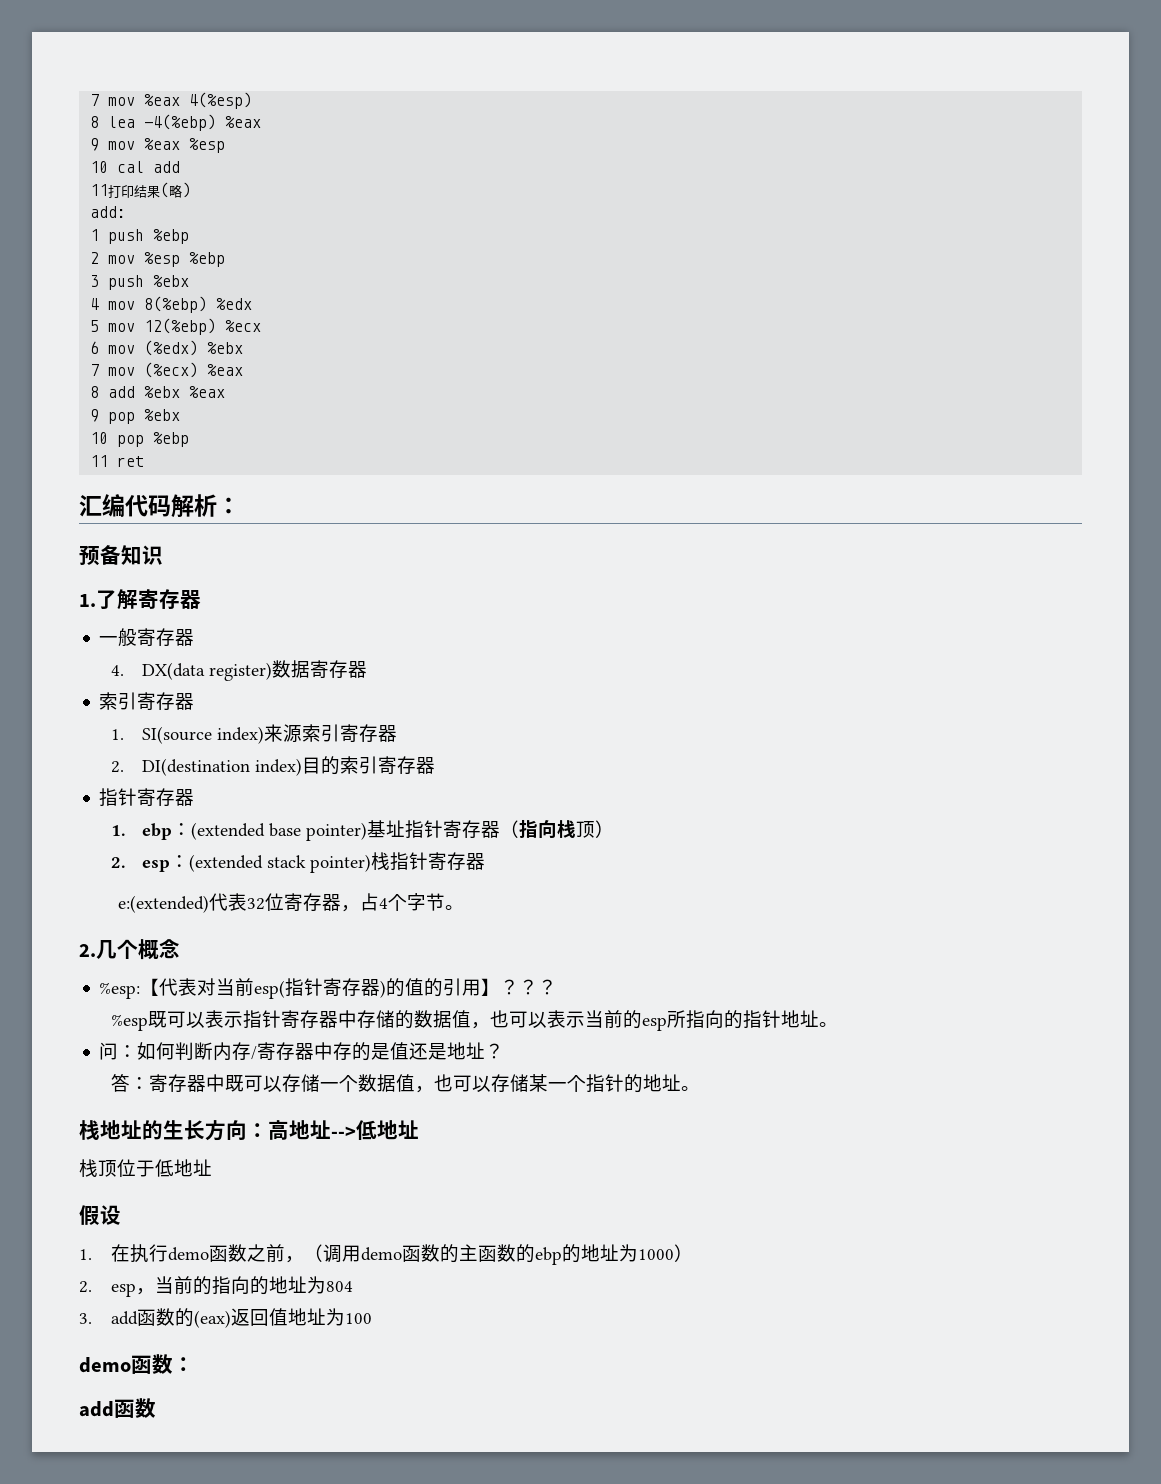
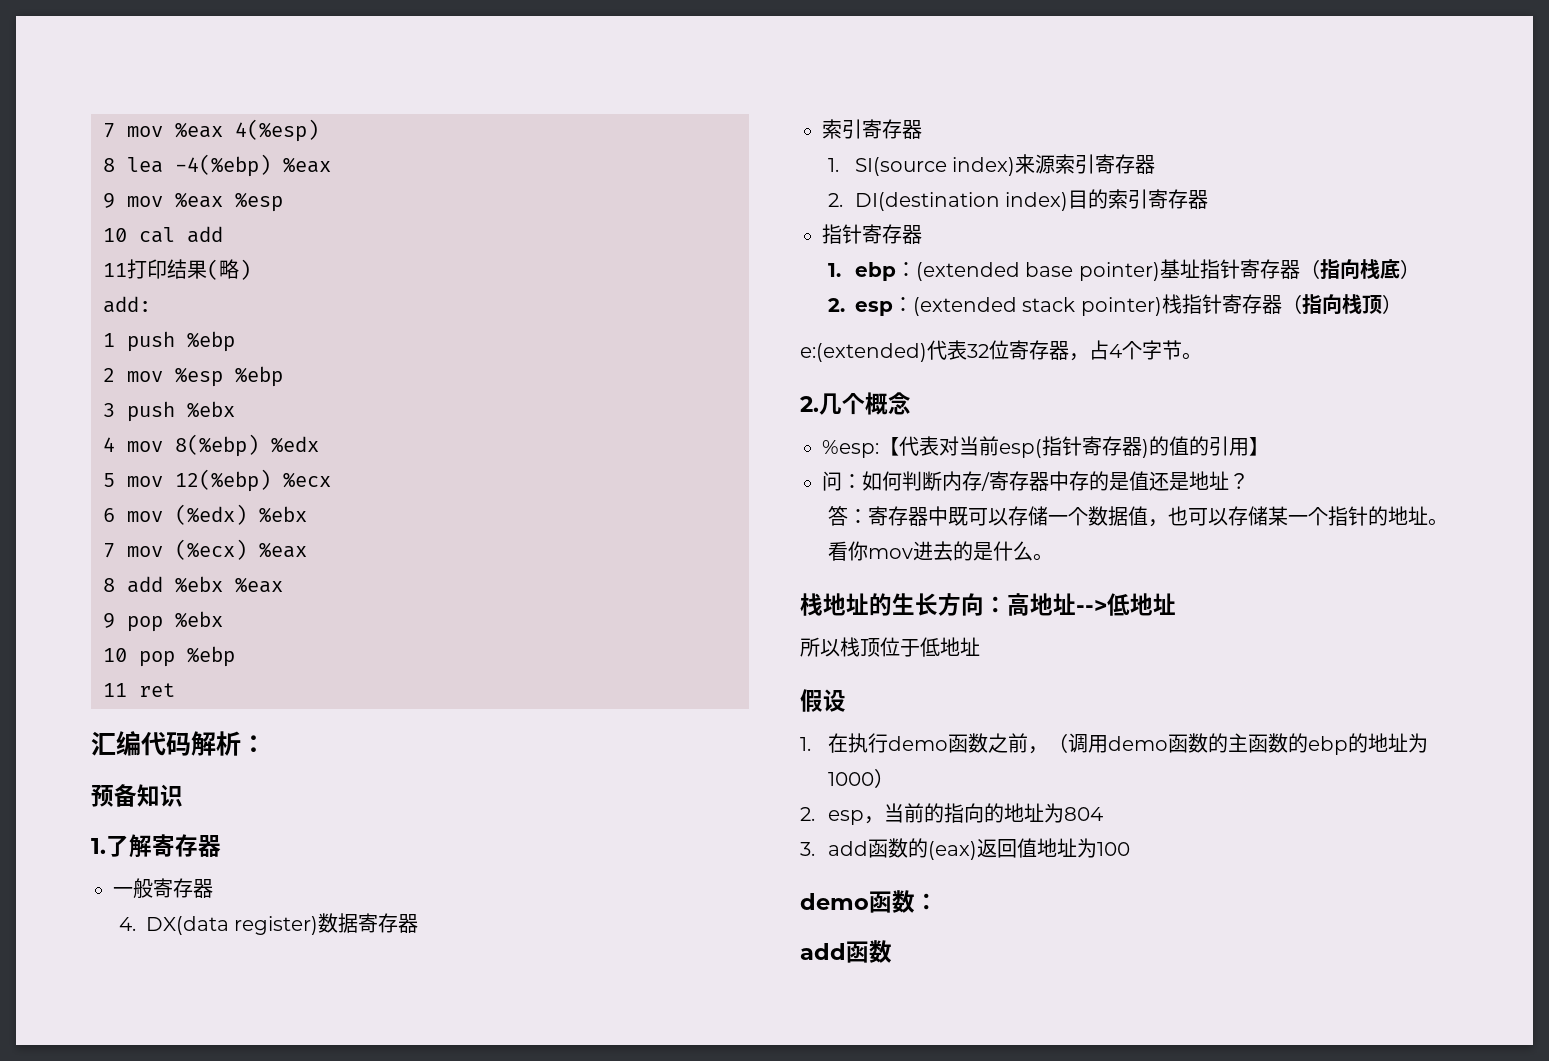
- 1. ebp：(extended base pointer)基址指针寄存器（指向栈顶）
+ 1. ebp：(extended base pointer)基址指针寄存器（指向栈底）
- 2. esp：(extended stack pointer)栈指针寄存器
+ 2. esp：(extended stack pointer)栈指针寄存器（指向栈顶）
- %esp:【代表对当前esp(指针寄存器)的值的引用】？？？
- %esp既可以表示指针寄存器中存储的数据值，也可以表示当前的esp所指向的指针地址。
+ %esp:【代表对当前esp(指针寄存器)的值的引用】
+ 看你mov进去的是什么。
- 栈顶位于低地址
+ 所以栈顶位于低地址

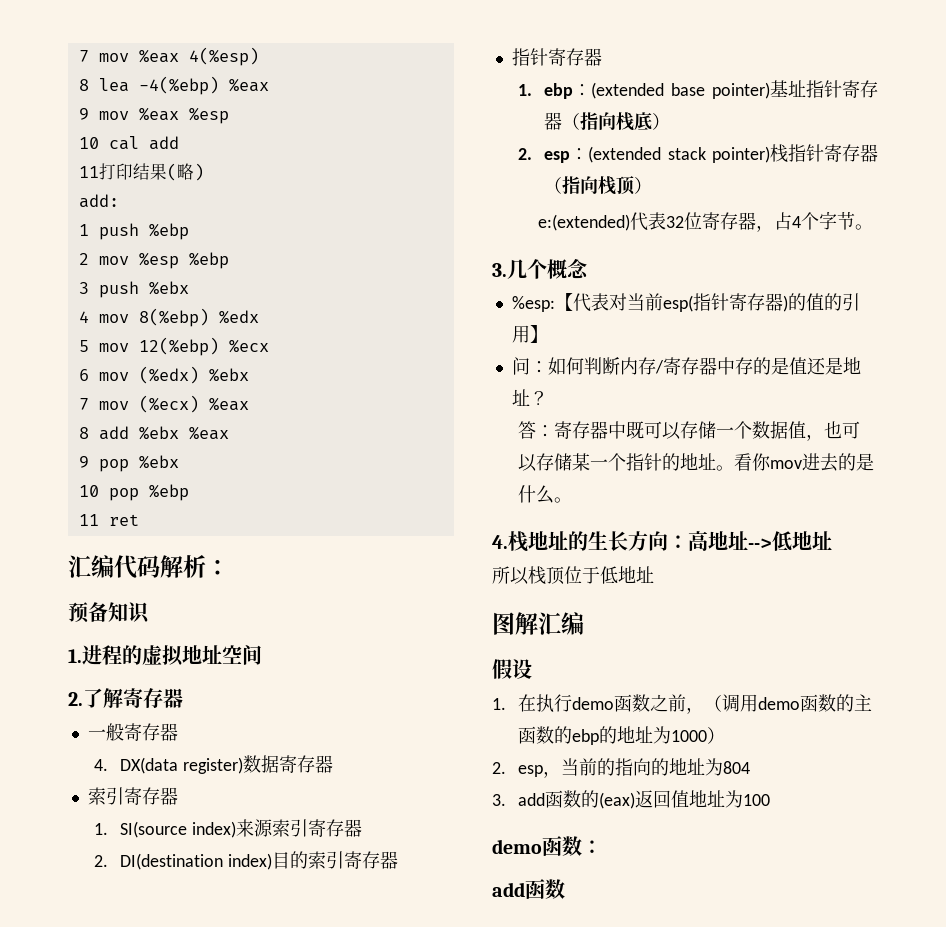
- 1.了解寄存器
+ 1.进程的虚拟地址空间
+ 2.了解寄存器
- 2.几个概念
+ 3.几个概念
- 栈地址的生长方向：高地址-->低地址
+ 4.栈地址的生长方向：高地址-->低地址
+ 图解汇编

